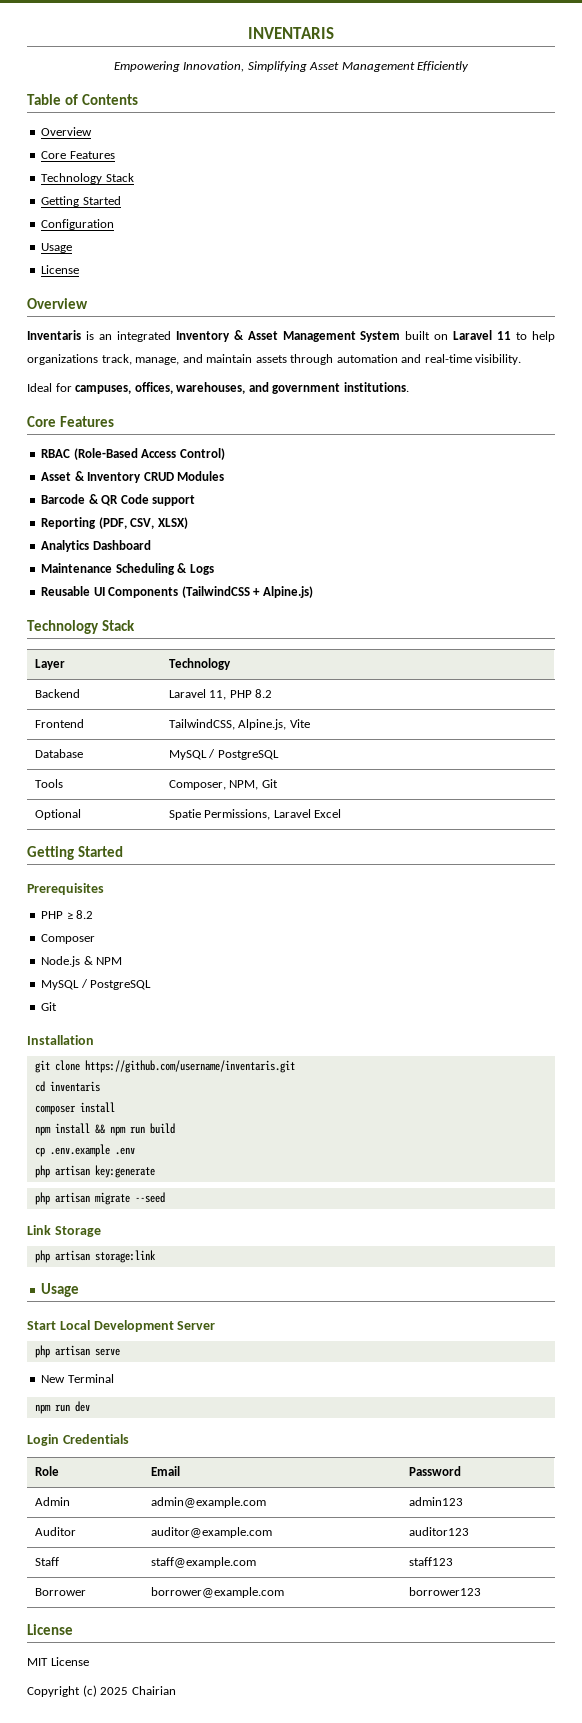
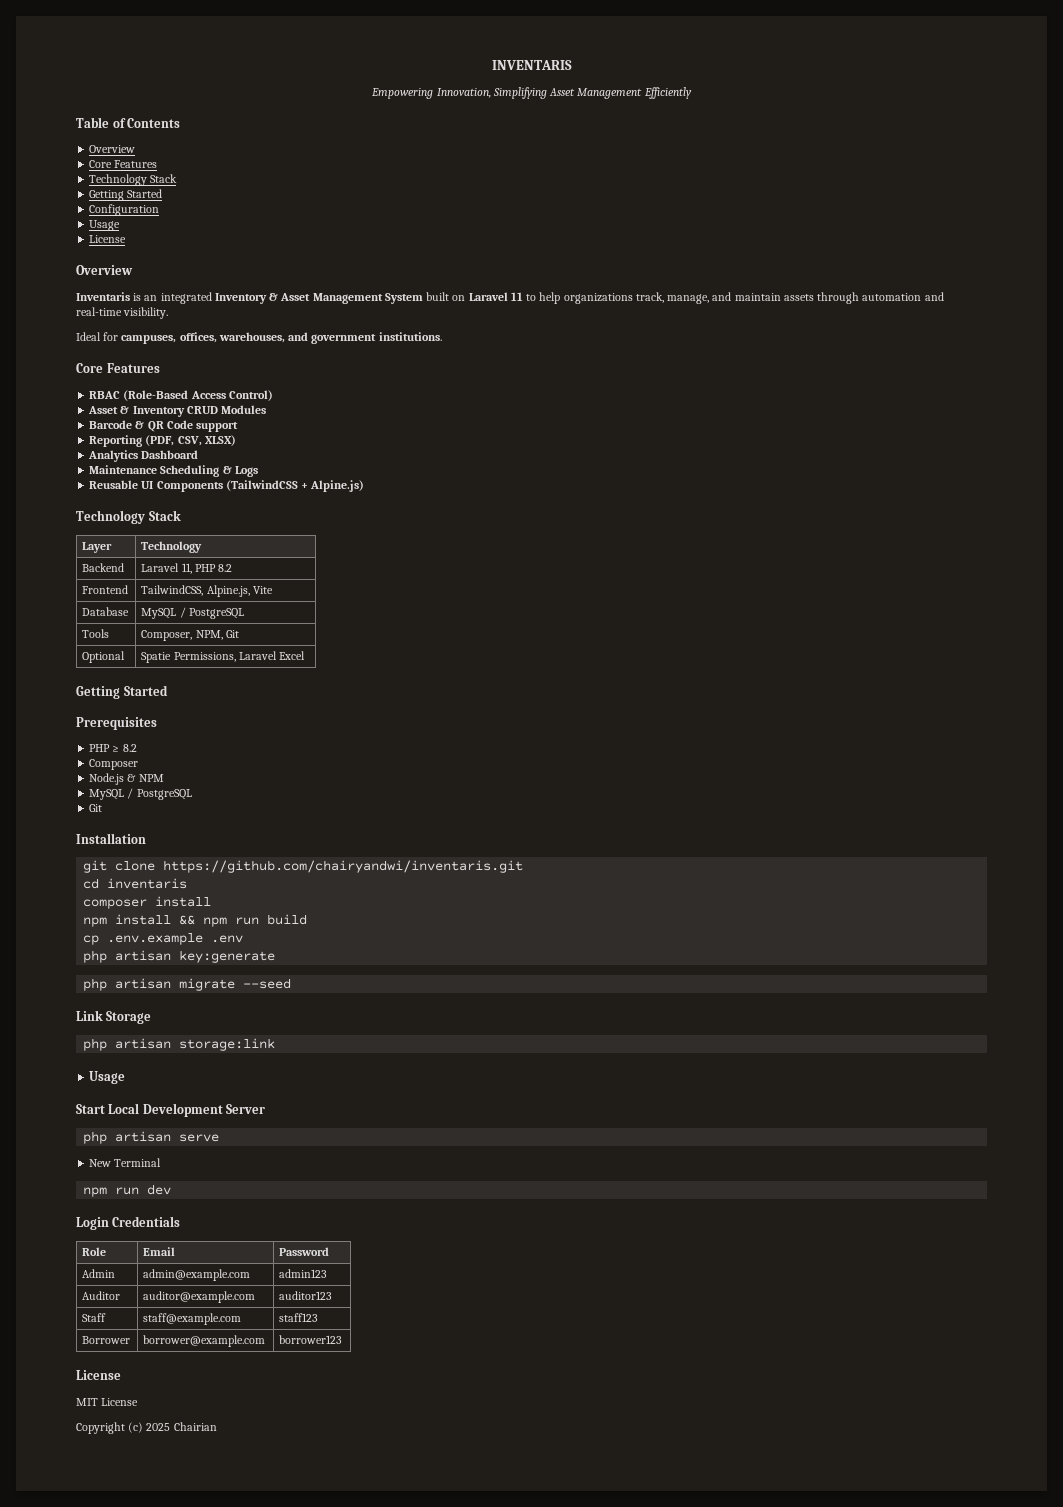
- git clone https://github.com/username/inventaris.git
+ git clone https://github.com/chairyandwi/inventaris.git

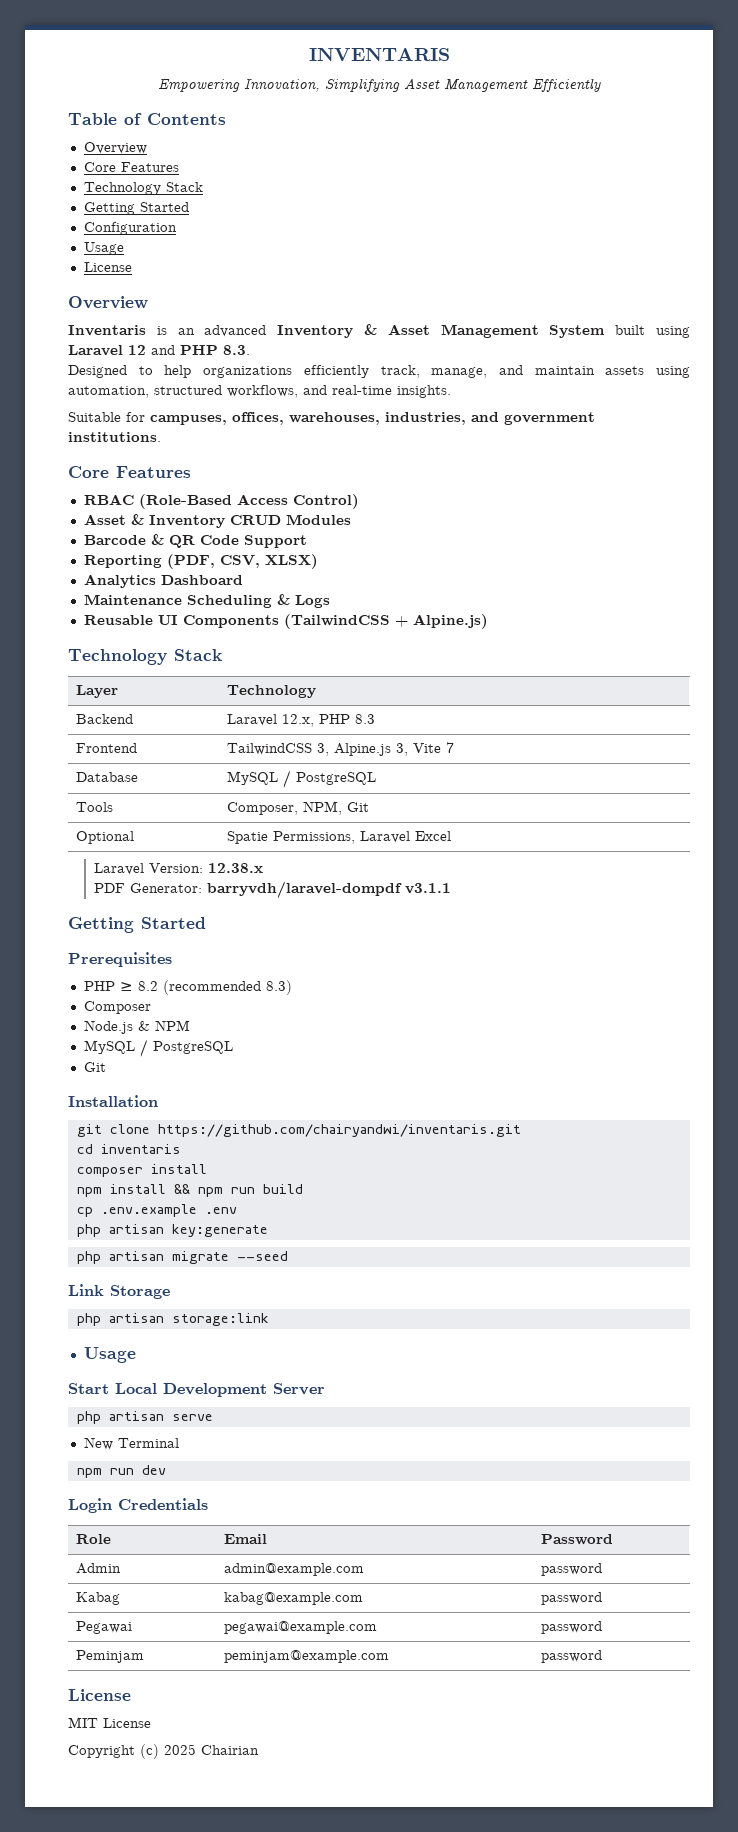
- Inventaris is an integrated Inventory & Asset Management System built on Laravel 11 to help organizations track, manage, and maintain assets through automation and real-time visibility.
- Ideal for campuses, offices, warehouses, and government institutions.
+ Inventaris is an advanced Inventory & Asset Management System built using Laravel 12 and PHP 8.3.
+ Designed to help organizations efficiently track, manage, and maintain assets using automation, structured workflows, and real-time insights.
+ Suitable for campuses, offices, warehouses, industries, and government institutions.
- Barcode & QR Code support
+ Barcode & QR Code Support
- Backend | Laravel 11, PHP 8.2
- Frontend | TailwindCSS, Alpine.js, Vite
+ Backend | Laravel 12.x, PHP 8.3
+ Frontend | TailwindCSS 3, Alpine.js 3, Vite 7
+ Laravel Version: 12.38.x
+ PDF Generator: barryvdh/laravel-dompdf v3.1.1
- PHP ≥ 8.2
+ PHP ≥ 8.2 (recommended 8.3)
- Admin | admin@example.com | admin123
- Auditor | auditor@example.com | auditor123
- Staff | staff@example.com | staff123
- Borrower | borrower@example.com | borrower123
+ Admin | admin@example.com | password
+ Kabag | kabag@example.com | password
+ Pegawai | pegawai@example.com | password
+ Peminjam | peminjam@example.com | password

